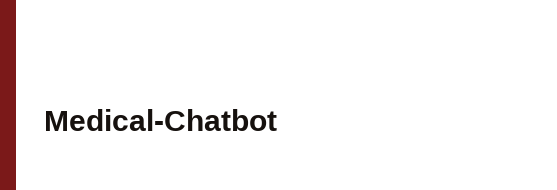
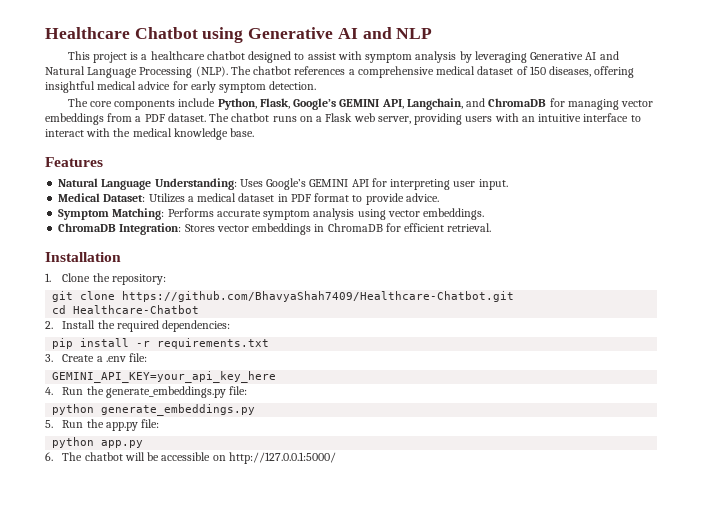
- Medical-Chatbot
+ Healthcare Chatbot using Generative AI and NLP
+ This project is a healthcare chatbot designed to assist with symptom analysis by leveraging Generative AI and Natural Language Processing (NLP). The chatbot references a comprehensive medical dataset of 150 diseases, offering insightful medical advice for early symptom detection.
+ The core components include Python, Flask, Google’s GEMINI API, Langchain, and ChromaDB for managing vector embeddings from a PDF dataset. The chatbot runs on a Flask web server, providing users with an intuitive interface to interact with the medical knowledge base.
+ Features
+ Natural Language Understanding: Uses Google’s GEMINI API for interpreting user input.
+ Medical Dataset: Utilizes a medical dataset in PDF format to provide advice.
+ Symptom Matching: Performs accurate symptom analysis using vector embeddings.
+ ChromaDB Integration: Stores vector embeddings in ChromaDB for efficient retrieval.
+ Installation
+ 1. Clone the repository:
+ git clone https://github.com/BhavyaShah7409/Healthcare-Chatbot.git
+ cd Healthcare-Chatbot
+ 2. Install the required dependencies:
+ pip install -r requirements.txt
+ 3. Create a .env file:
+ GEMINI_API_KEY=your_api_key_here
+ 4. Run the generate_embeddings.py file:
+ python generate_embeddings.py
+ 5. Run the app.py file:
+ python app.py
+ 6. The chatbot will be accessible on http://127.0.0.1:5000/

